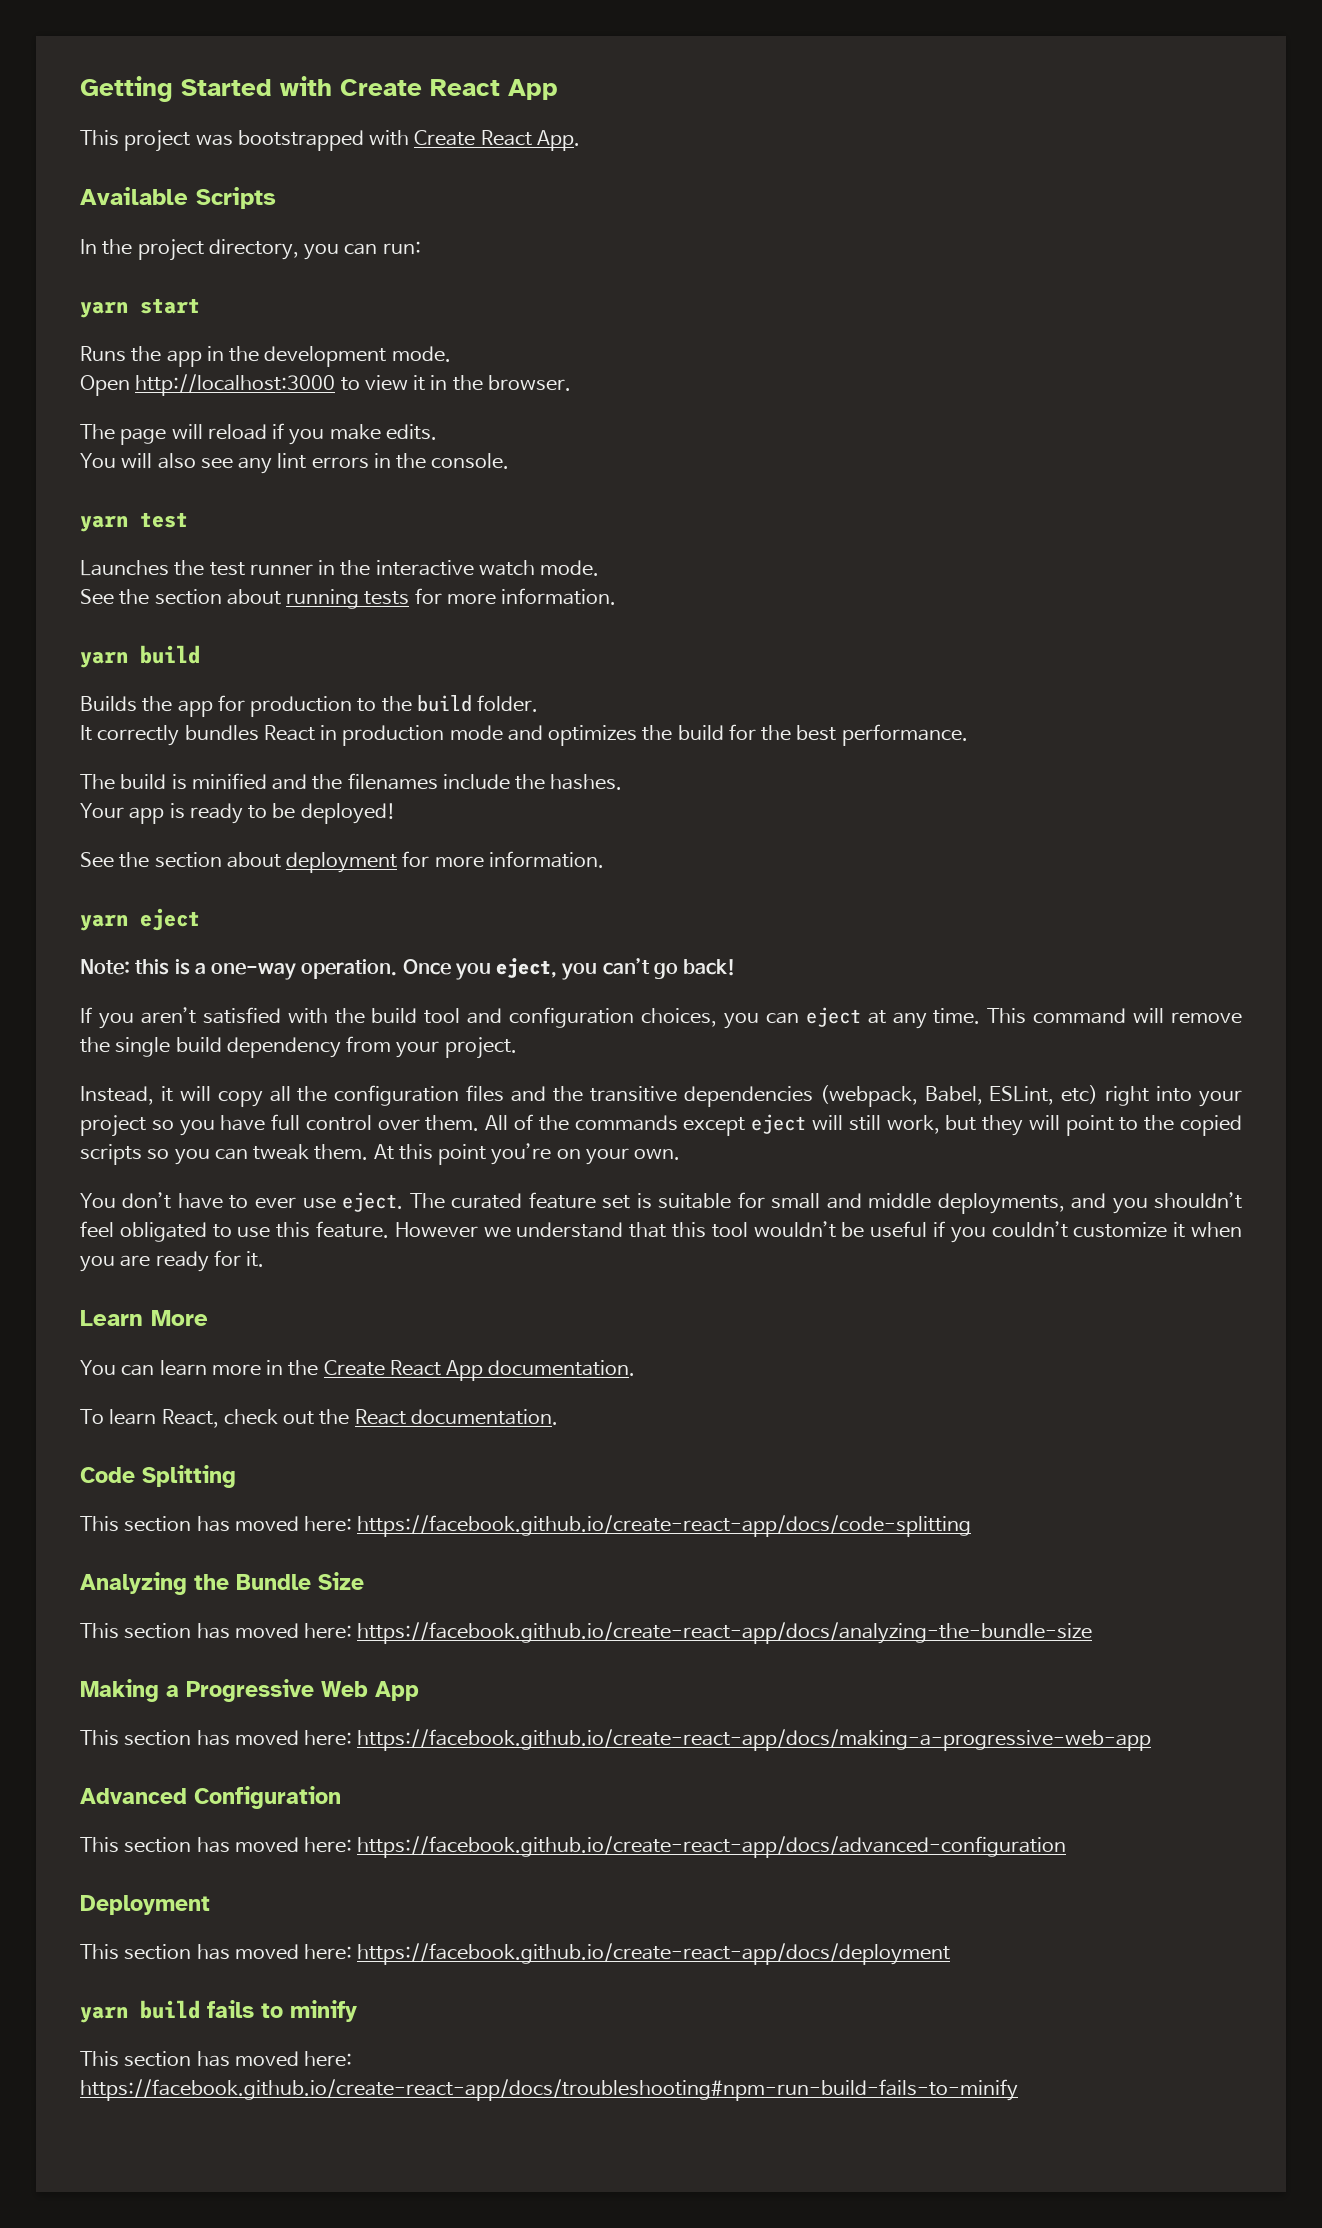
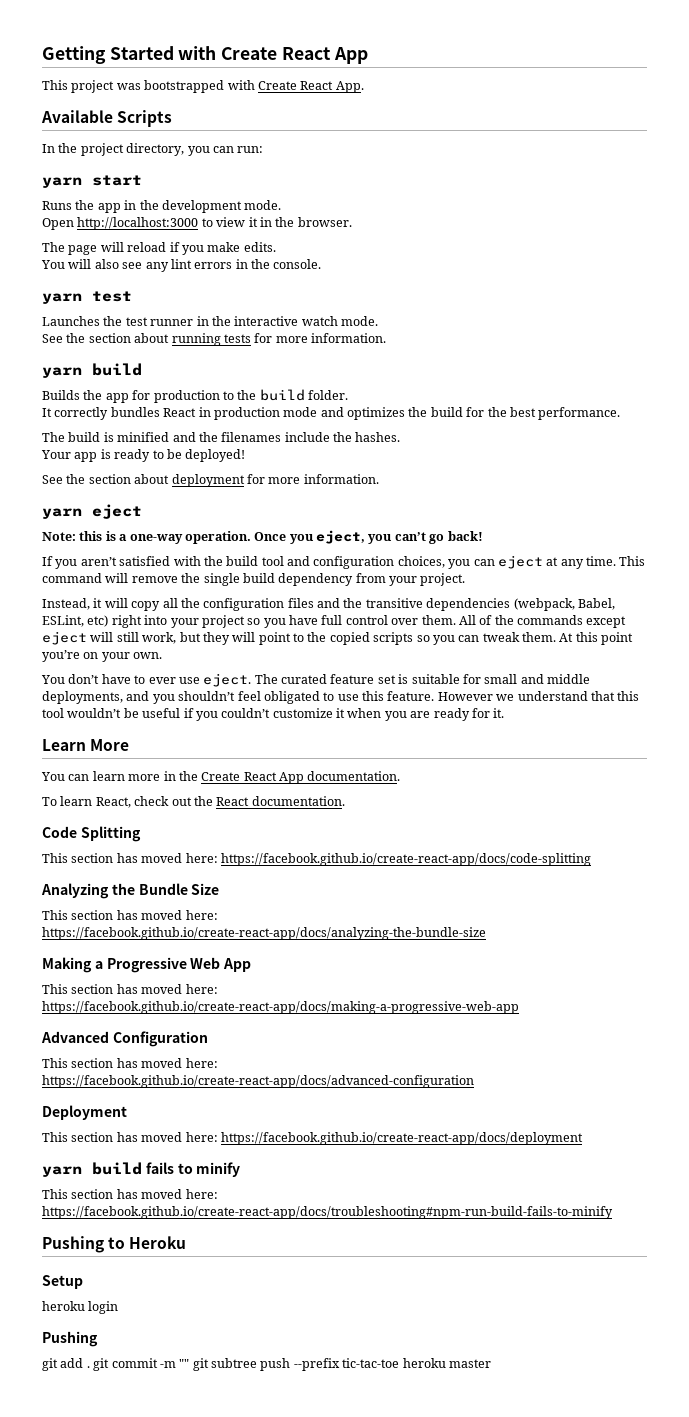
+ Pushing to Heroku
+ Setup
+ heroku login
+ Pushing
+ git add . git commit -m "" git subtree push --prefix tic-tac-toe heroku master

